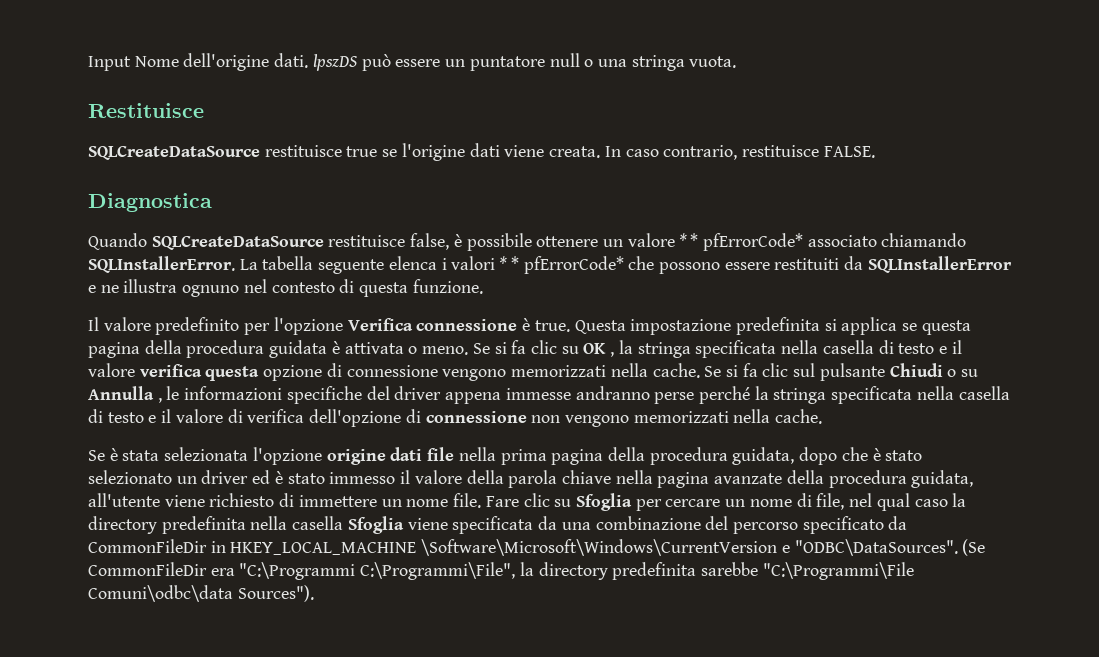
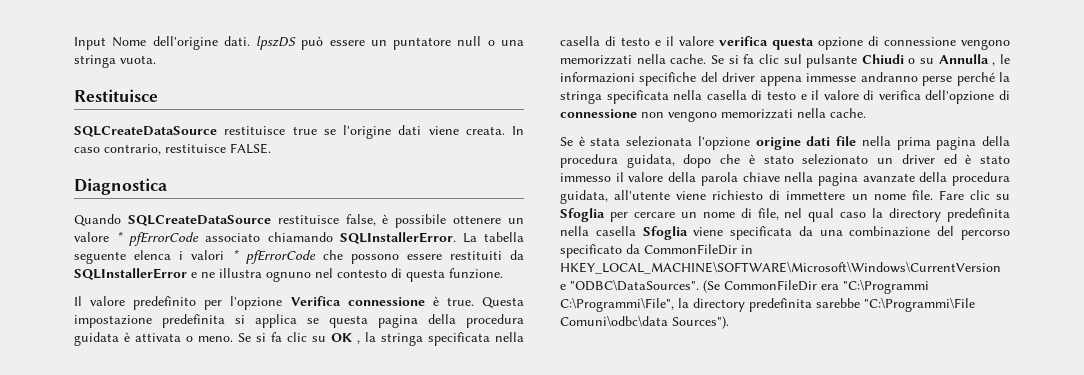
- Quando SQLCreateDataSource restituisce false, è possibile ottenere un valore * * pfErrorCode* associato chiamando SQLInstallerError.
+ Quando SQLCreateDataSource restituisce false, è possibile ottenere un valore * pfErrorCode associato chiamando SQLInstallerError.
- La tabella seguente elenca i valori * * pfErrorCode* che possono essere restituiti da SQLInstallerError e ne illustra ognuno nel contesto di questa funzione.
+ La tabella seguente elenca i valori * pfErrorCode che possono essere restituiti da SQLInstallerError e ne illustra ognuno nel contesto di questa funzione.
- Fare clic su Sfoglia per cercare un nome di file, nel qual caso la directory predefinita nella casella Sfoglia viene specificata da una combinazione del percorso specificato da CommonFileDir in HKEY_LOCAL_MACHINE \Software\Microsoft\Windows\CurrentVersion e "ODBC\DataSources".
+ Fare clic su Sfoglia per cercare un nome di file, nel qual caso la directory predefinita nella casella Sfoglia viene specificata da una combinazione del percorso specificato da CommonFileDir in HKEY_LOCAL_MACHINE\SOFTWARE\Microsoft\Windows\CurrentVersion e "ODBC\DataSources".

